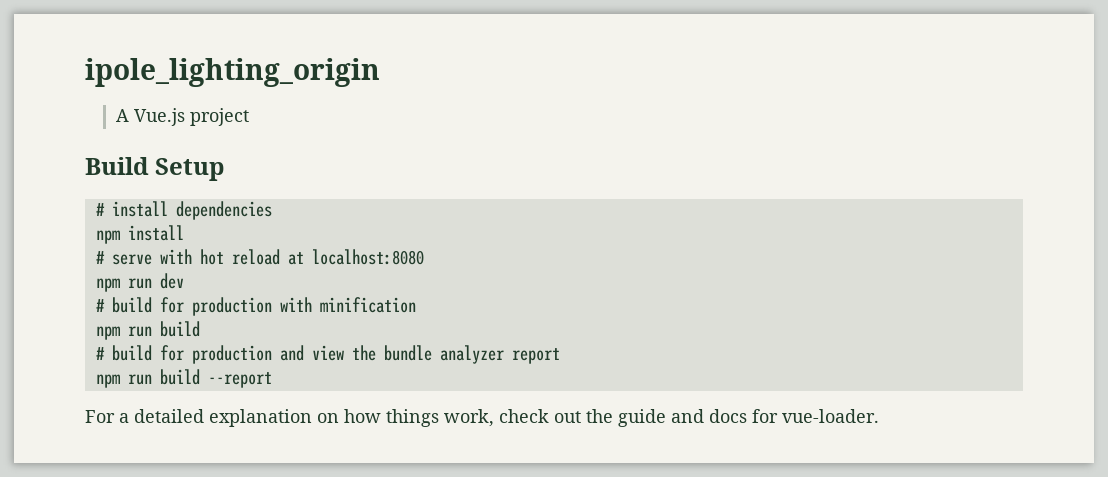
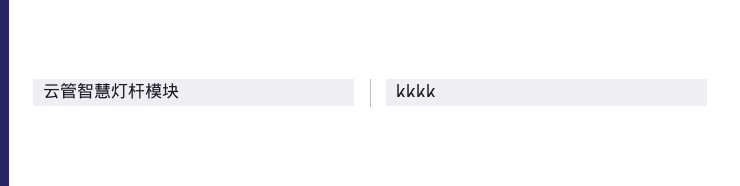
- ipole_lighting_origin
- A Vue.js project
- Build Setup
- # install dependencies
- npm install
- # serve with hot reload at localhost:8080
- npm run dev
- # build for production with minification
- npm run build
- # build for production and view the bundle analyzer report
- npm run build --report
- For a detailed explanation on how things work, check out the guide and docs for vue-loader.
+ 云管智慧灯杆模块
+ kkkk

